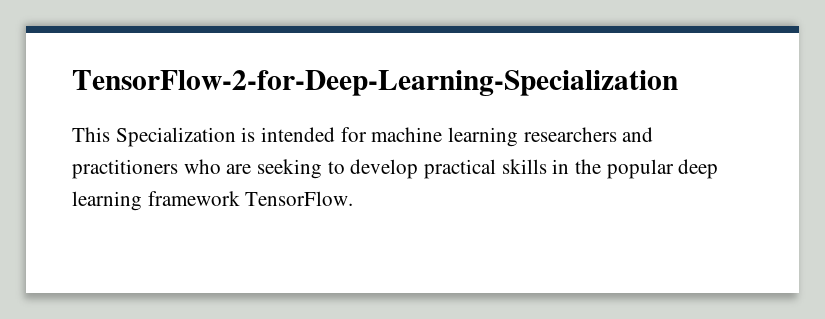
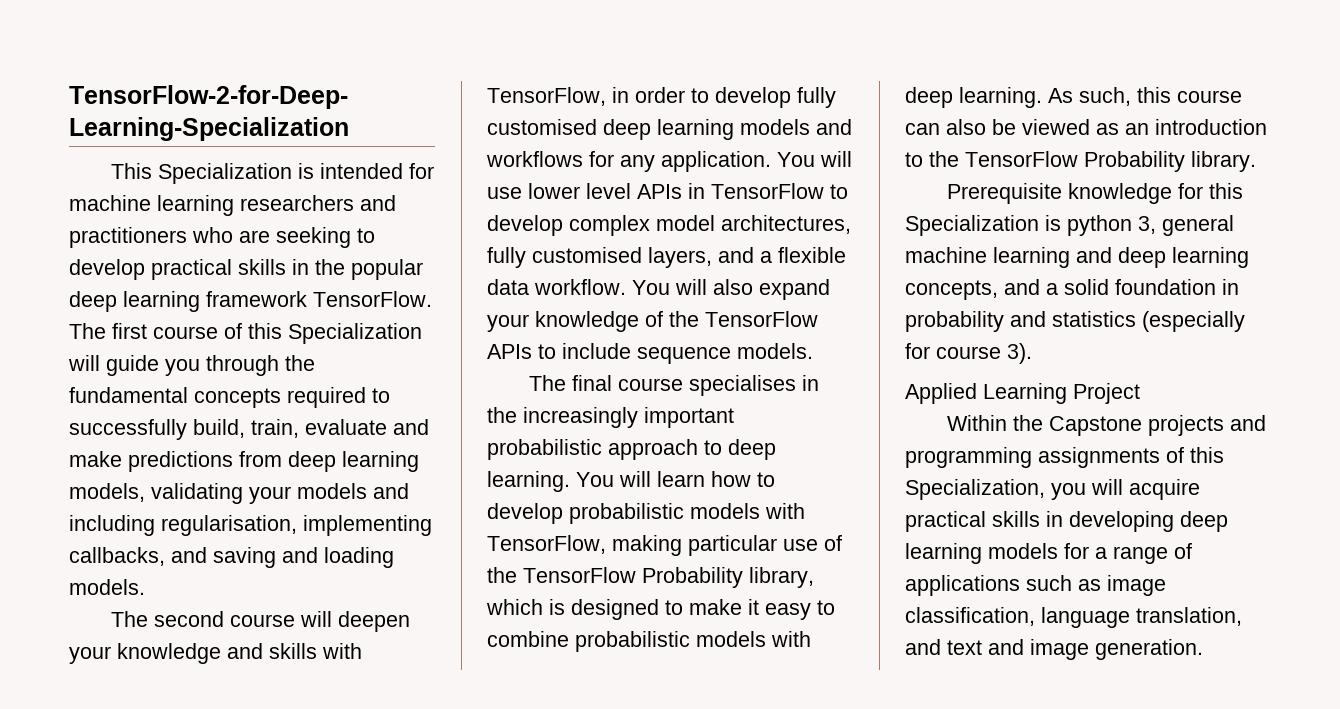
+ The first course of this Specialization will guide you through the fundamental concepts required to successfully build, train, evaluate and make predictions from deep learning models, validating your models and including regularisation, implementing callbacks, and saving and loading models.
+ The second course will deepen your knowledge and skills with TensorFlow, in order to develop fully customised deep learning models and workflows for any application. You will use lower level APIs in TensorFlow to develop complex model architectures, fully customised layers, and a flexible data workflow. You will also expand your knowledge of the TensorFlow APIs to include sequence models.
+ The final course specialises in the increasingly important probabilistic approach to deep learning. You will learn how to develop probabilistic models with TensorFlow, making particular use of the TensorFlow Probability library, which is designed to make it easy to combine probabilistic models with deep learning. As such, this course can also be viewed as an introduction to the TensorFlow Probability library.
+ Prerequisite knowledge for this Specialization is python 3, general machine learning and deep learning concepts, and a solid foundation in probability and statistics (especially for course 3).
+ Applied Learning Project
+ Within the Capstone projects and programming assignments of this Specialization, you will acquire practical skills in developing deep learning models for a range of applications such as image classification, language translation, and text and image generation.

